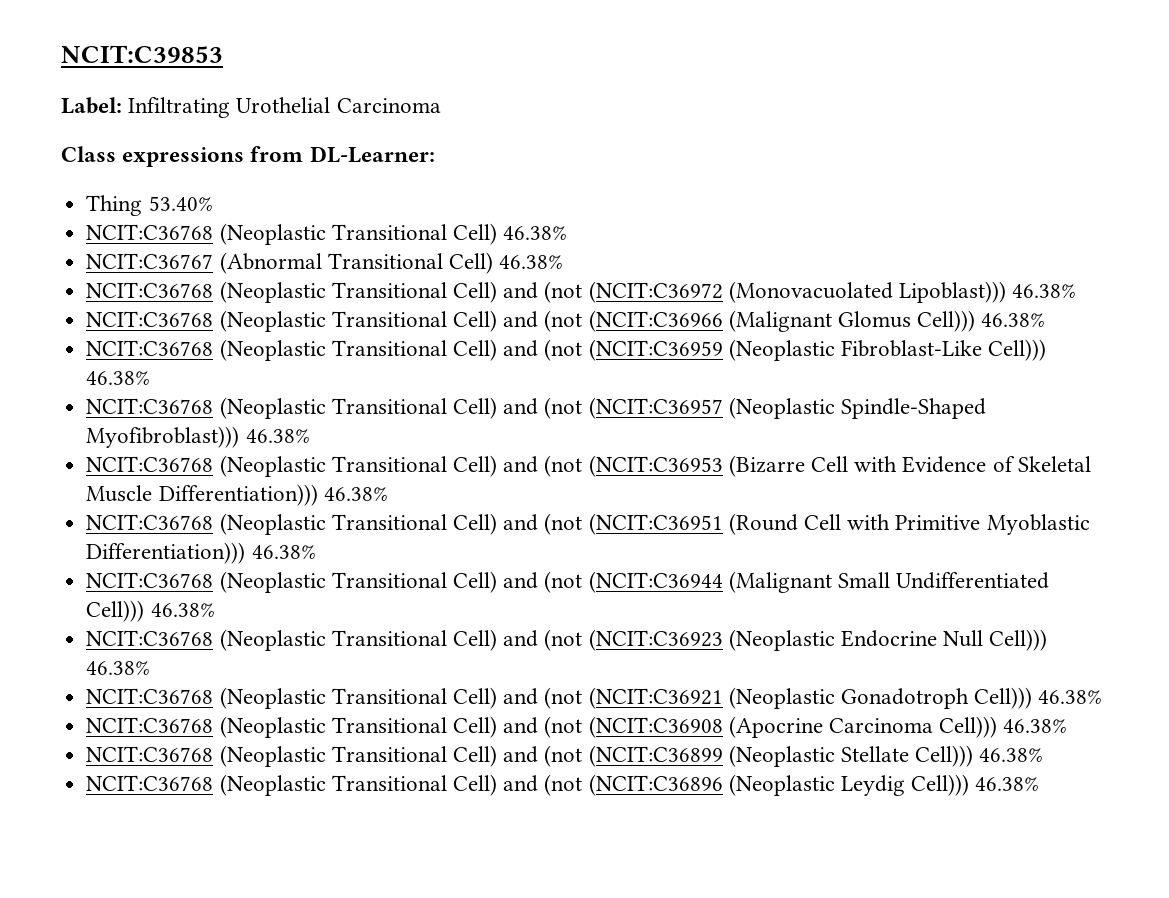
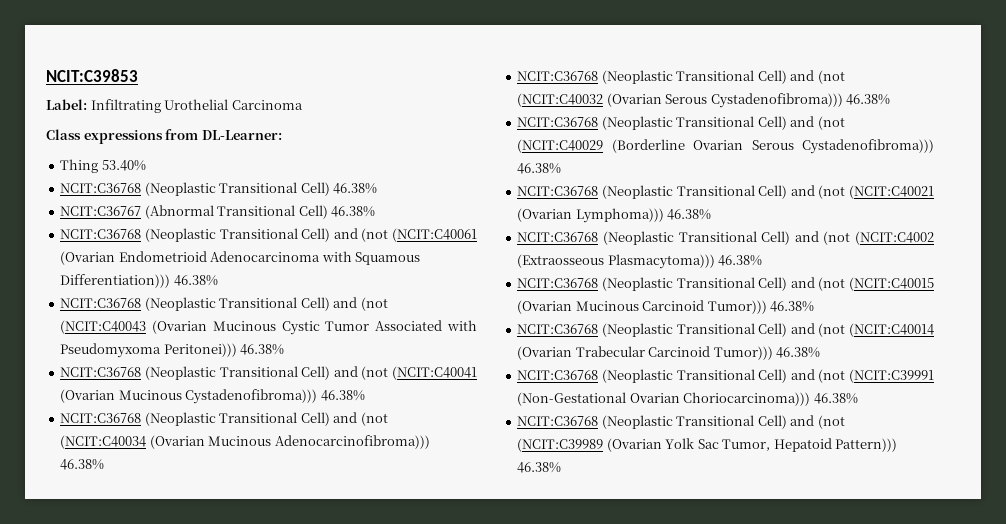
- NCIT:C36768 (Neoplastic Transitional Cell) and (not (NCIT:C36972 (Monovacuolated Lipoblast))) 46.38%
- NCIT:C36768 (Neoplastic Transitional Cell) and (not (NCIT:C36966 (Malignant Glomus Cell))) 46.38%
- NCIT:C36768 (Neoplastic Transitional Cell) and (not (NCIT:C36959 (Neoplastic Fibroblast-Like Cell))) 46.38%
- NCIT:C36768 (Neoplastic Transitional Cell) and (not (NCIT:C36957 (Neoplastic Spindle-Shaped Myofibroblast))) 46.38%
- NCIT:C36768 (Neoplastic Transitional Cell) and (not (NCIT:C36953 (Bizarre Cell with Evidence of Skeletal Muscle Differentiation))) 46.38%
- NCIT:C36768 (Neoplastic Transitional Cell) and (not (NCIT:C36951 (Round Cell with Primitive Myoblastic Differentiation))) 46.38%
- NCIT:C36768 (Neoplastic Transitional Cell) and (not (NCIT:C36944 (Malignant Small Undifferentiated Cell))) 46.38%
- NCIT:C36768 (Neoplastic Transitional Cell) and (not (NCIT:C36923 (Neoplastic Endocrine Null Cell))) 46.38%
- NCIT:C36768 (Neoplastic Transitional Cell) and (not (NCIT:C36921 (Neoplastic Gonadotroph Cell))) 46.38%
- NCIT:C36768 (Neoplastic Transitional Cell) and (not (NCIT:C36908 (Apocrine Carcinoma Cell))) 46.38%
- NCIT:C36768 (Neoplastic Transitional Cell) and (not (NCIT:C36899 (Neoplastic Stellate Cell))) 46.38%
- NCIT:C36768 (Neoplastic Transitional Cell) and (not (NCIT:C36896 (Neoplastic Leydig Cell))) 46.38%
+ NCIT:C36768 (Neoplastic Transitional Cell) and (not (NCIT:C40061 (Ovarian Endometrioid Adenocarcinoma with Squamous Differentiation))) 46.38%
+ NCIT:C36768 (Neoplastic Transitional Cell) and (not (NCIT:C40043 (Ovarian Mucinous Cystic Tumor Associated with Pseudomyxoma Peritonei))) 46.38%
+ NCIT:C36768 (Neoplastic Transitional Cell) and (not (NCIT:C40041 (Ovarian Mucinous Cystadenofibroma))) 46.38%
+ NCIT:C36768 (Neoplastic Transitional Cell) and (not (NCIT:C40034 (Ovarian Mucinous Adenocarcinofibroma))) 46.38%
+ NCIT:C36768 (Neoplastic Transitional Cell) and (not (NCIT:C40032 (Ovarian Serous Cystadenofibroma))) 46.38%
+ NCIT:C36768 (Neoplastic Transitional Cell) and (not (NCIT:C40029 (Borderline Ovarian Serous Cystadenofibroma))) 46.38%
+ NCIT:C36768 (Neoplastic Transitional Cell) and (not (NCIT:C40021 (Ovarian Lymphoma))) 46.38%
+ NCIT:C36768 (Neoplastic Transitional Cell) and (not (NCIT:C4002 (Extraosseous Plasmacytoma))) 46.38%
+ NCIT:C36768 (Neoplastic Transitional Cell) and (not (NCIT:C40015 (Ovarian Mucinous Carcinoid Tumor))) 46.38%
+ NCIT:C36768 (Neoplastic Transitional Cell) and (not (NCIT:C40014 (Ovarian Trabecular Carcinoid Tumor))) 46.38%
+ NCIT:C36768 (Neoplastic Transitional Cell) and (not (NCIT:C39991 (Non-Gestational Ovarian Choriocarcinoma))) 46.38%
+ NCIT:C36768 (Neoplastic Transitional Cell) and (not (NCIT:C39989 (Ovarian Yolk Sac Tumor, Hepatoid Pattern))) 46.38%

